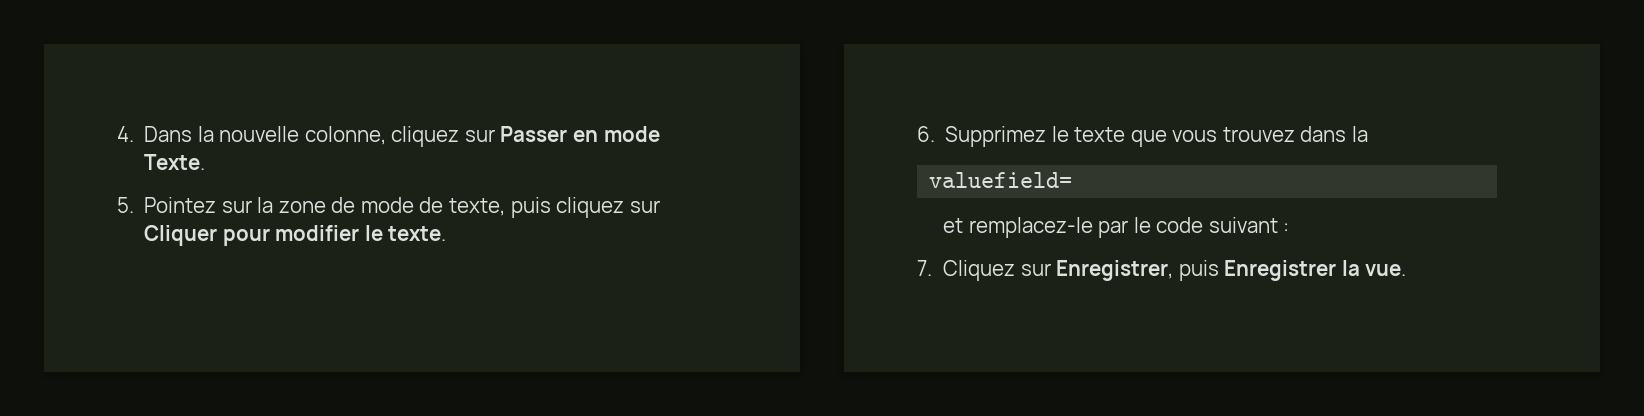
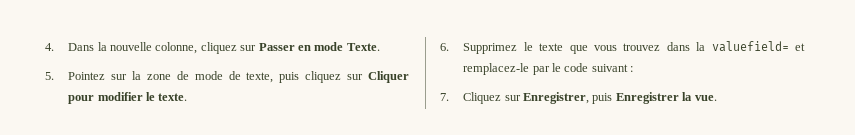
- 6. Supprimez le texte que vous trouvez dans la
- valuefield=
- et remplacez-le par le code suivant :
+ 6. Supprimez le texte que vous trouvez dans la valuefield= et remplacez-le par le code suivant :

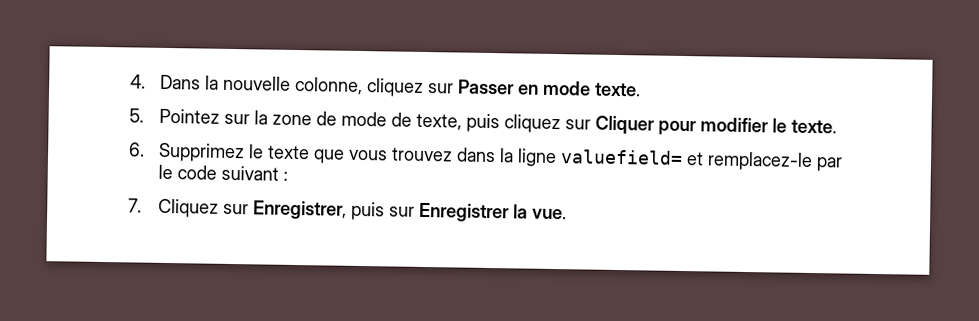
- 4. Dans la nouvelle colonne, cliquez sur Passer en mode Texte.
+ 4. Dans la nouvelle colonne, cliquez sur Passer en mode texte.
- 6. Supprimez le texte que vous trouvez dans la valuefield= et remplacez-le par le code suivant :
+ 6. Supprimez le texte que vous trouvez dans la ligne valuefield= et remplacez-le par le code suivant :
- 7. Cliquez sur Enregistrer, puis Enregistrer la vue.
+ 7. Cliquez sur Enregistrer, puis sur Enregistrer la vue.

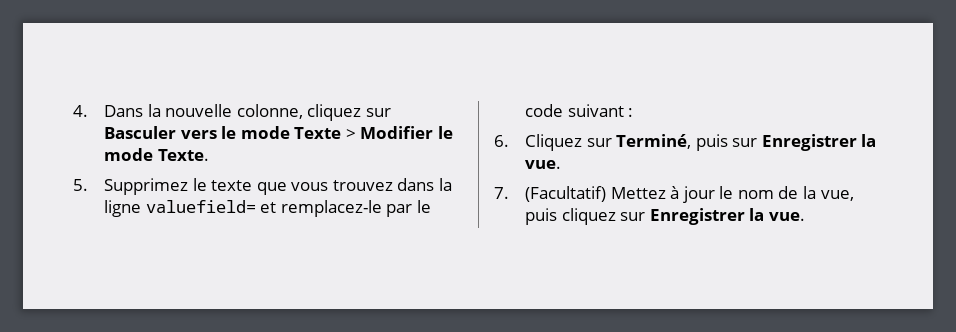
- 4. Dans la nouvelle colonne, cliquez sur Passer en mode texte.
- 5. Pointez sur la zone de mode de texte, puis cliquez sur Cliquer pour modifier le texte.
- 6. Supprimez le texte que vous trouvez dans la ligne valuefield= et remplacez-le par le code suivant :
+ 4. Dans la nouvelle colonne, cliquez sur Basculer vers le mode Texte > Modifier le mode Texte.
+ 5. Supprimez le texte que vous trouvez dans la ligne valuefield= et remplacez-le par le code suivant :
- 7. Cliquez sur Enregistrer, puis sur Enregistrer la vue.
+ 6. Cliquez sur Terminé, puis sur Enregistrer la vue.
+ 7. (Facultatif) Mettez à jour le nom de la vue, puis cliquez sur Enregistrer la vue.

